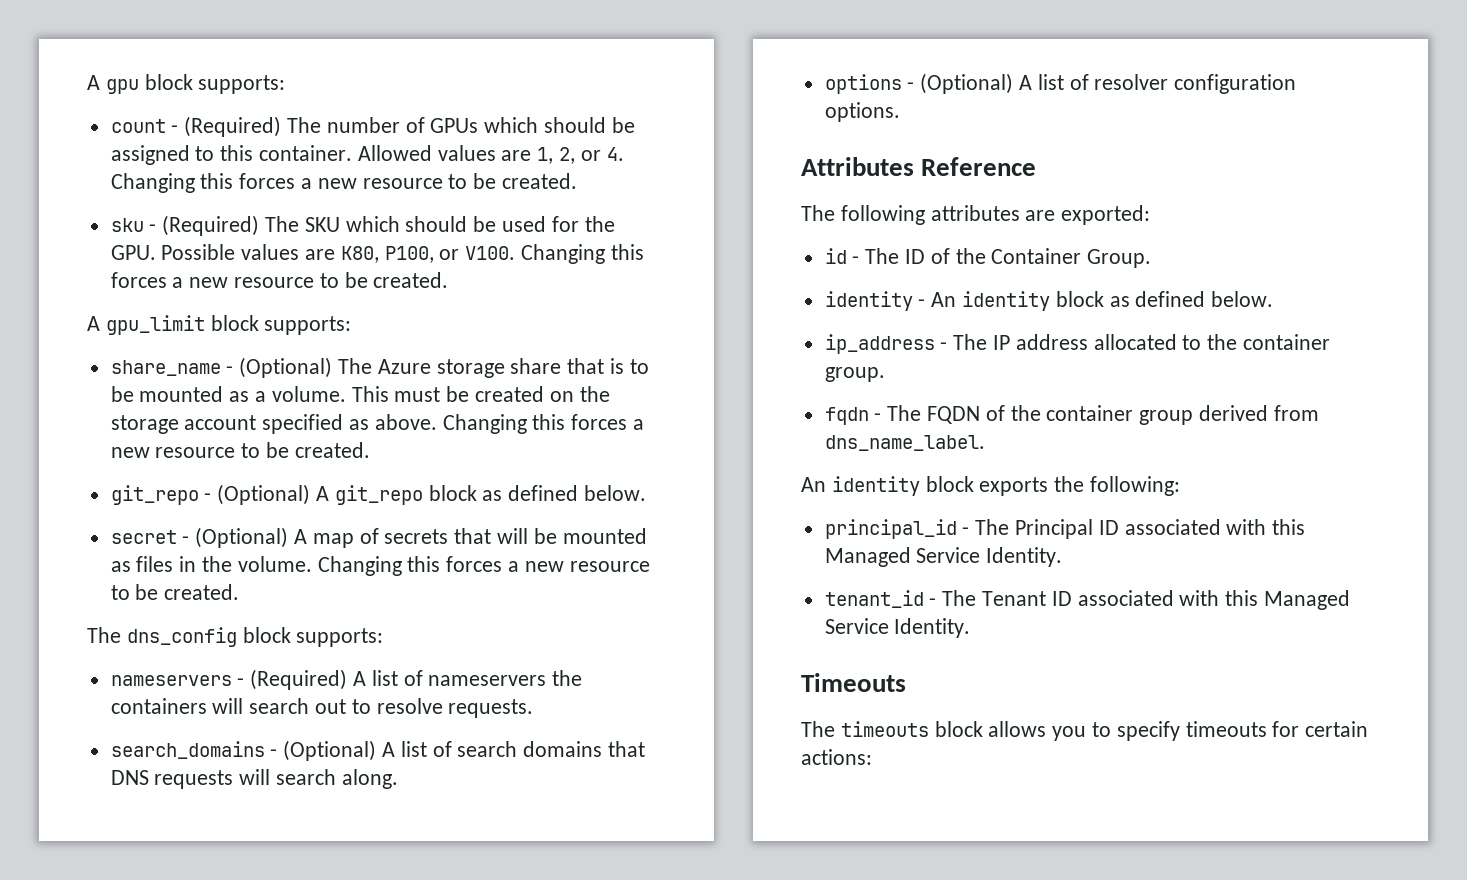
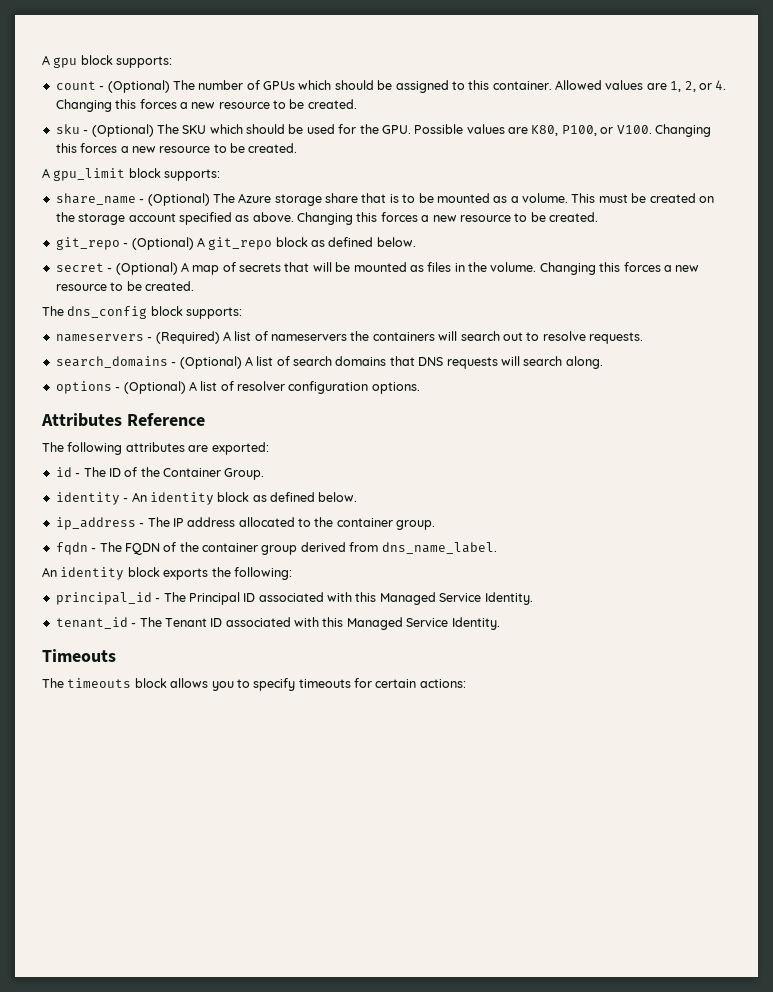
- count - (Required) The number of GPUs which should be assigned to this container.
+ count - (Optional) The number of GPUs which should be assigned to this container.
- sku - (Required) The SKU which should be used for the GPU. Possible values are K80, P100, or V100.
+ sku - (Optional) The SKU which should be used for the GPU. Possible values are K80, P100, or V100.

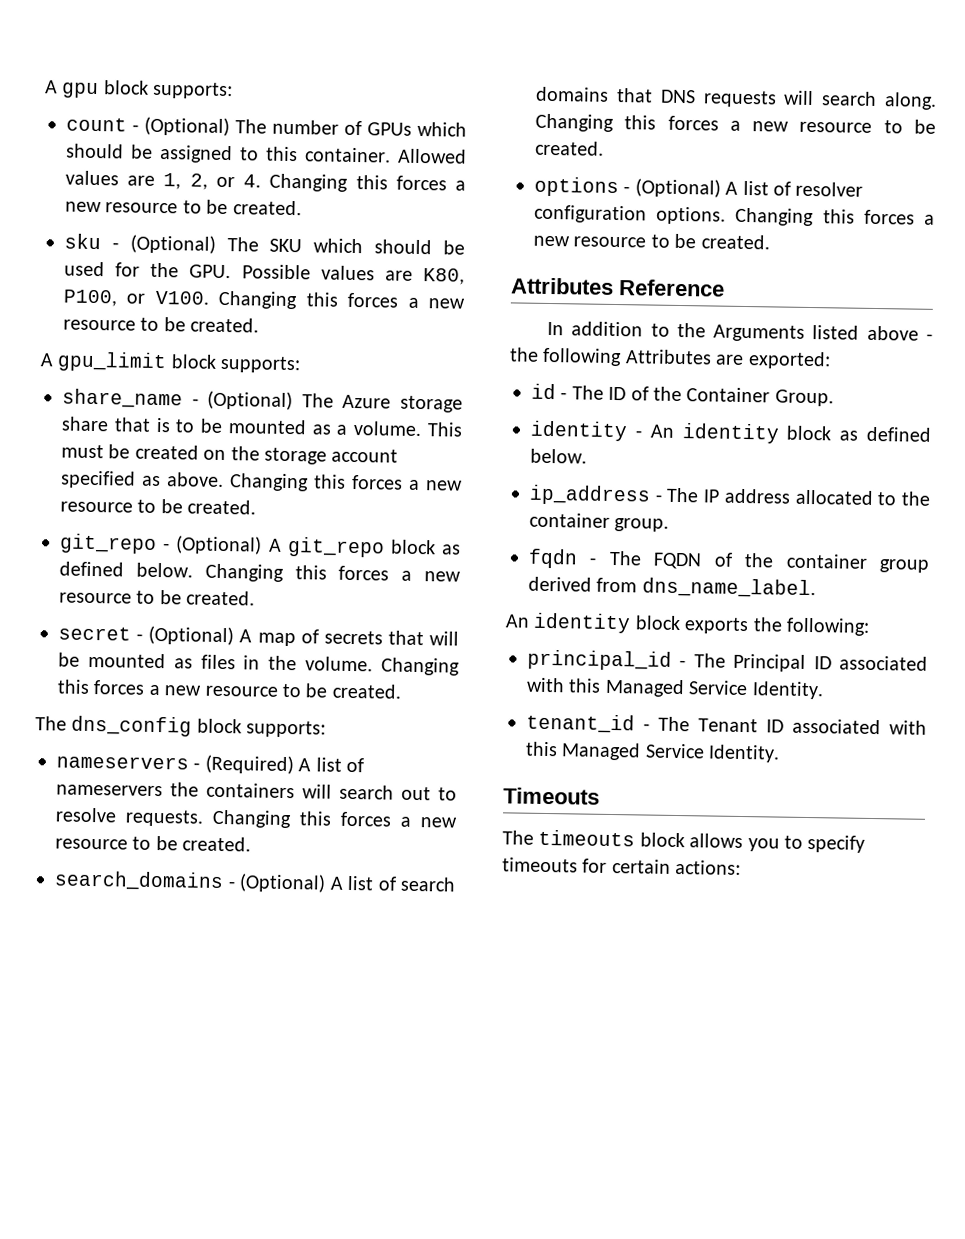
- git_repo - (Optional) A git_repo block as defined below.
+ git_repo - (Optional) A git_repo block as defined below. Changing this forces a new resource to be created.
- nameservers - (Required) A list of nameservers the containers will search out to resolve requests.
+ nameservers - (Required) A list of nameservers the containers will search out to resolve requests. Changing this forces a new resource to be created.
- search_domains - (Optional) A list of search domains that DNS requests will search along.
+ search_domains - (Optional) A list of search domains that DNS requests will search along. Changing this forces a new resource to be created.
- options - (Optional) A list of resolver configuration options.
+ options - (Optional) A list of resolver configuration options. Changing this forces a new resource to be created.
  Attributes Reference
- The following attributes are exported:
+ In addition to the Arguments listed above - the following Attributes are exported:

